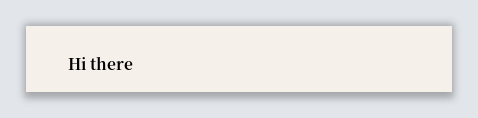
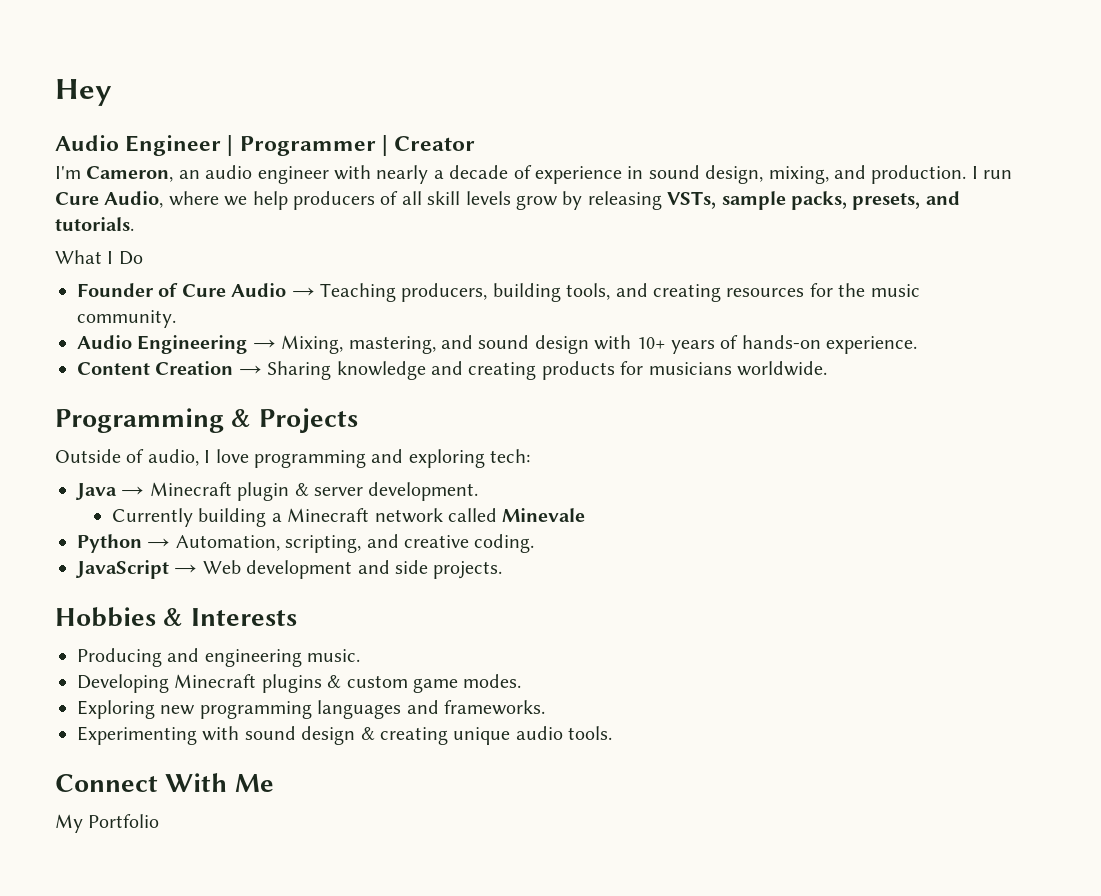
- Hi there
+ Hey
+ Audio Engineer | Programmer | Creator
+ I'm Cameron, an audio engineer with nearly a decade of experience in sound design, mixing, and production. I run Cure Audio, where we help producers of all skill levels grow by releasing VSTs, sample packs, presets, and tutorials.
+ What I Do
+ Founder of Cure Audio → Teaching producers, building tools, and creating resources for the music community.
+ Audio Engineering → Mixing, mastering, and sound design with 10+ years of hands-on experience.
+ Content Creation → Sharing knowledge and creating products for musicians worldwide.
+ Programming & Projects
+ Outside of audio, I love programming and exploring tech:
+ Java → Minecraft plugin & server development.
+ Currently building a Minecraft network called Minevale
+ Python → Automation, scripting, and creative coding.
+ JavaScript → Web development and side projects.
+ Hobbies & Interests
+ Producing and engineering music.
+ Developing Minecraft plugins & custom game modes.
+ Exploring new programming languages and frameworks.
+ Experimenting with sound design & creating unique audio tools.
+ Connect With Me
+ My Portfolio

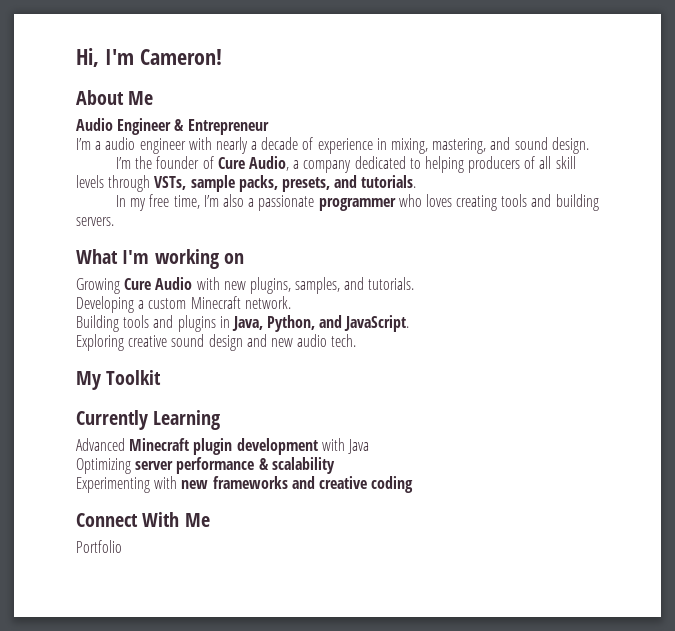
- Hey
- Audio Engineer | Programmer | Creator
- I'm Cameron, an audio engineer with nearly a decade of experience in sound design, mixing, and production. I run Cure Audio, where we help producers of all skill levels grow by releasing VSTs, sample packs, presets, and tutorials.
+ Hi, I'm Cameron!
+ About Me
+ Audio Engineer & Entrepreneur
+ I’m a audio engineer with nearly a decade of experience in mixing, mastering, and sound design.
+ I’m the founder of Cure Audio, a company dedicated to helping producers of all skill levels through VSTs, sample packs, presets, and tutorials.
- What I Do
- Founder of Cure Audio → Teaching producers, building tools, and creating resources for the music community.
- Audio Engineering → Mixing, mastering, and sound design with 10+ years of hands-on experience.
- Content Creation → Sharing knowledge and creating products for musicians worldwide.
- Programming & Projects
- Outside of audio, I love programming and exploring tech:
- Java → Minecraft plugin & server development.
- Currently building a Minecraft network called Minevale
- Python → Automation, scripting, and creative coding.
- JavaScript → Web development and side projects.
- Hobbies & Interests
- Producing and engineering music.
- Developing Minecraft plugins & custom game modes.
- Exploring new programming languages and frameworks.
- Experimenting with sound design & creating unique audio tools.
+ In my free time, I’m also a passionate programmer who loves creating tools and building servers.
+ What I'm working on
+ Growing Cure Audio with new plugins, samples, and tutorials.
+ Developing a custom Minecraft network.
+ Building tools and plugins in Java, Python, and JavaScript.
+ Exploring creative sound design and new audio tech.
+ My Toolkit
+ Currently Learning
+ Advanced Minecraft plugin development with Java
+ Optimizing server performance & scalability
+ Experimenting with new frameworks and creative coding
- My Portfolio
+ Portfolio

